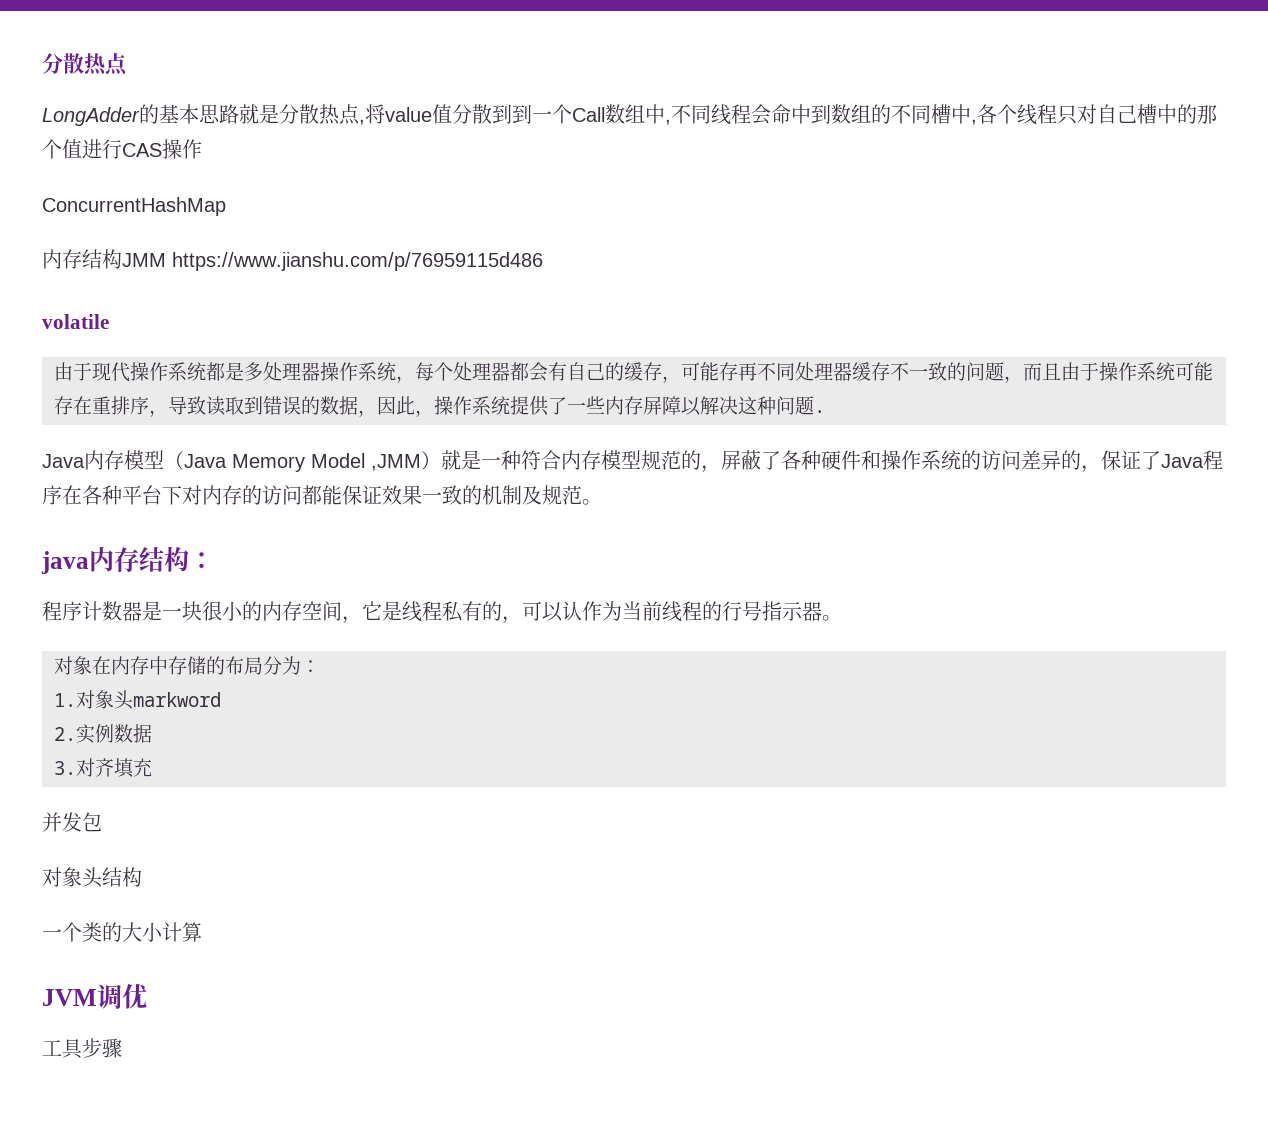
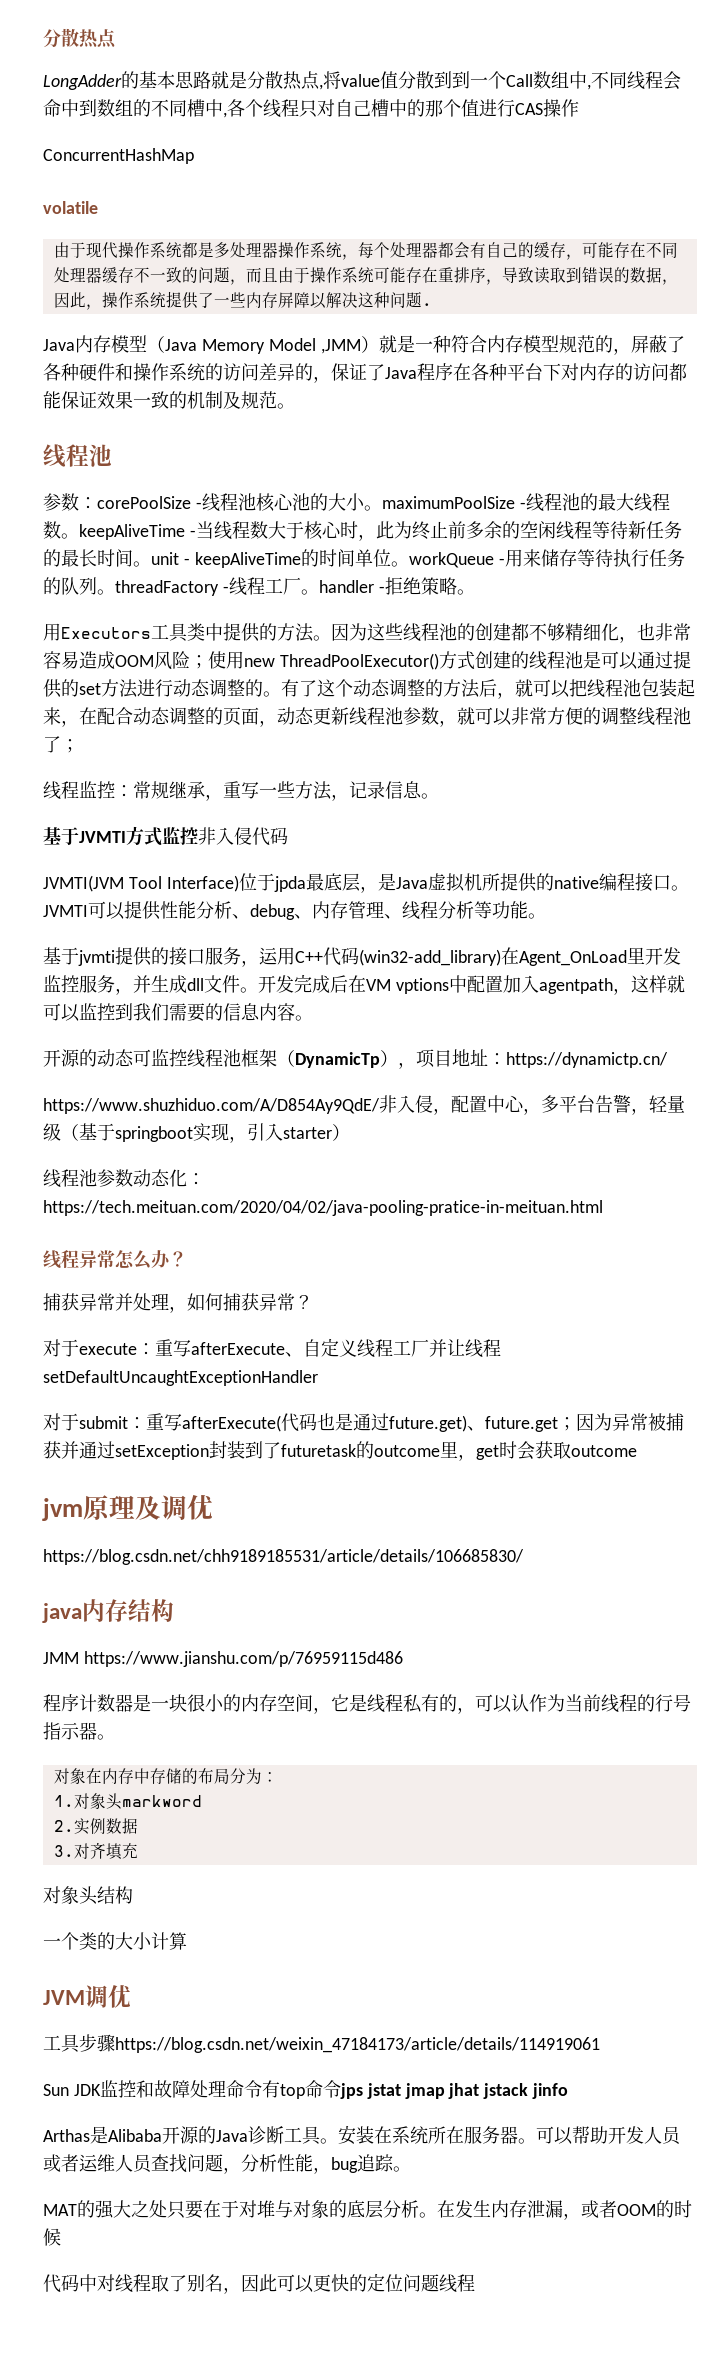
- 内存结构JMM https://www.jianshu.com/p/76959115d486
- 由于现代操作系统都是多处理器操作系统，每个处理器都会有自己的缓存，可能存再不同处理器缓存不一致的问题，而且由于操作系统可能存在重排序，导致读取到错误的数据，因此，操作系统提供了一些内存屏障以解决这种问题.
+ 由于现代操作系统都是多处理器操作系统，每个处理器都会有自己的缓存，可能存在不同处理器缓存不一致的问题，而且由于操作系统可能存在重排序，导致读取到错误的数据，因此，操作系统提供了一些内存屏障以解决这种问题.
  Java内存模型（Java Memory Model ,JMM）就是一种符合内存模型规范的，屏蔽了各种硬件和操作系统的访问差异的，保证了Java程序在各种平台下对内存的访问都能保证效果一致的机制及规范。
+ 线程池
+ 参数：corePoolSize -线程池核心池的大小。maximumPoolSize -线程池的最大线程数。keepAliveTime -当线程数大于核心时，此为终止前多余的空闲线程等待新任务的最长时间。unit - keepAliveTime的时间单位。workQueue -用来储存等待执行任务的队列。threadFactory -线程工厂。handler -拒绝策略。
+ 用Executors工具类中提供的方法。因为这些线程池的创建都不够精细化，也非常容易造成OOM风险；使用new ThreadPoolExecutor()方式创建的线程池是可以通过提供的set方法进行动态调整的。有了这个动态调整的方法后，就可以把线程池包装起来，在配合动态调整的页面，动态更新线程池参数，就可以非常方便的调整线程池了；
+ 线程监控：常规继承，重写一些方法，记录信息。
+ 基于JVMTI方式监控非入侵代码
+ JVMTI(JVM Tool Interface)位于jpda最底层，是Java虚拟机所提供的native编程接口。JVMTI可以提供性能分析、debug、内存管理、线程分析等功能。
+ 基于jvmti提供的接口服务，运用C++代码(win32-add_library)在Agent_OnLoad里开发监控服务，并生成dll文件。开发完成后在VM vptions中配置加入agentpath，这样就可以监控到我们需要的信息内容。
+ 开源的动态可监控线程池框架（DynamicTp），项目地址：https://dynamictp.cn/
+ https://www.shuzhiduo.com/A/D854Ay9QdE/非入侵，配置中心，多平台告警，轻量级（基于springboot实现，引入starter）
+ 线程池参数动态化：https://tech.meituan.com/2020/04/02/java-pooling-pratice-in-meituan.html
+ 线程异常怎么办？
+ 捕获异常并处理，如何捕获异常？
+ 对于execute：重写afterExecute、自定义线程工厂并让线程setDefaultUncaughtExceptionHandler
+ 对于submit：重写afterExecute(代码也是通过future.get)、future.get；因为异常被捕获并通过setException封装到了futuretask的outcome里，get时会获取outcome
+ jvm原理及调优
+ https://blog.csdn.net/chh9189185531/article/details/106685830/
- java内存结构：
+ java内存结构
+ JMM https://www.jianshu.com/p/76959115d486
- 并发包
- 工具步骤
+ 工具步骤https://blog.csdn.net/weixin_47184173/article/details/114919061
+ Sun JDK监控和故障处理命令有top命令jps jstat jmap jhat jstack jinfo
+ Arthas是Alibaba开源的Java诊断工具。安装在系统所在服务器。可以帮助开发人员或者运维人员查找问题，分析性能，bug追踪。
+ MAT的强大之处只要在于对堆与对象的底层分析。在发生内存泄漏，或者OOM的时候
+ 代码中对线程取了别名，因此可以更快的定位问题线程

